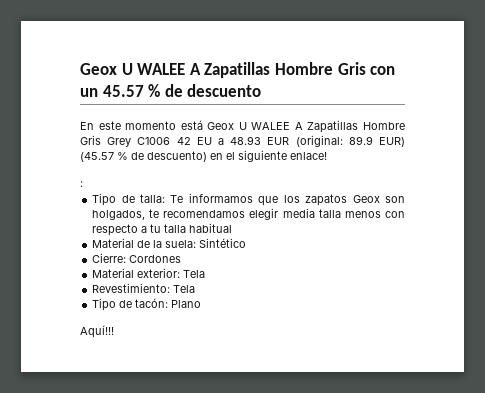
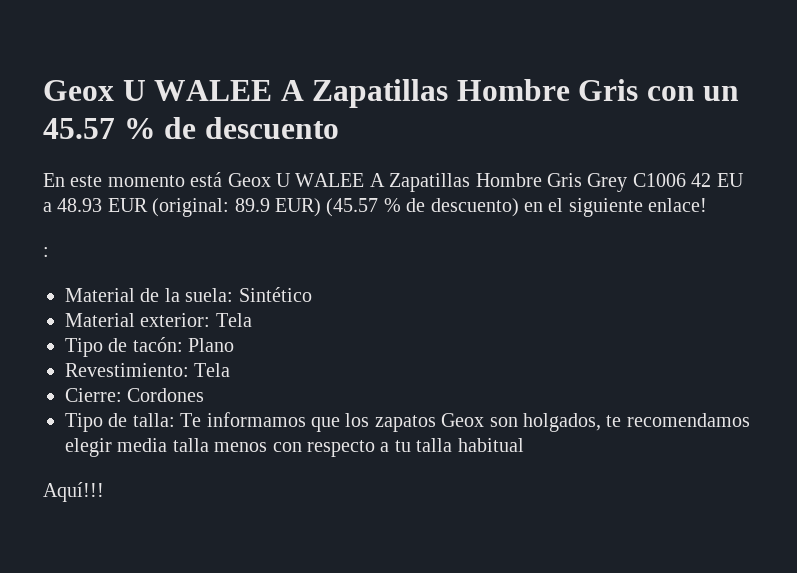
+ Material de la suela: Sintético
+ Material exterior: Tela
+ Tipo de tacón: Plano
+ Revestimiento: Tela
+ Cierre: Cordones
- Material de la suela: Sintético
- Cierre: Cordones
- Material exterior: Tela
- Revestimiento: Tela
- Tipo de tacón: Plano

